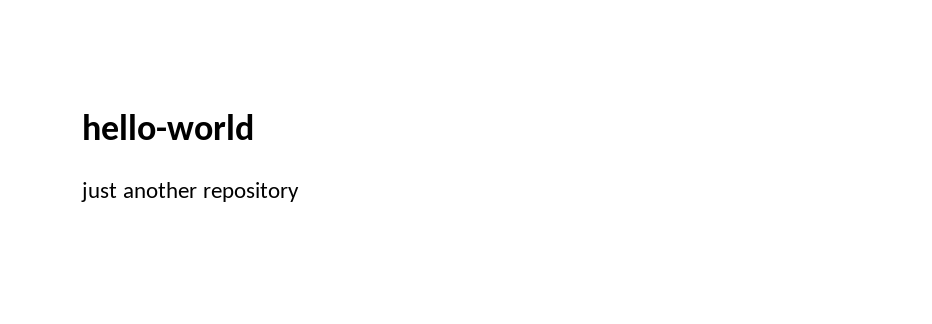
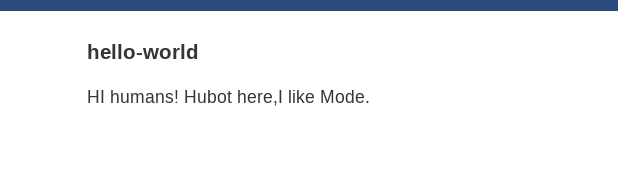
- just another repository
+ HI humans! Hubot here,I like Mode.

